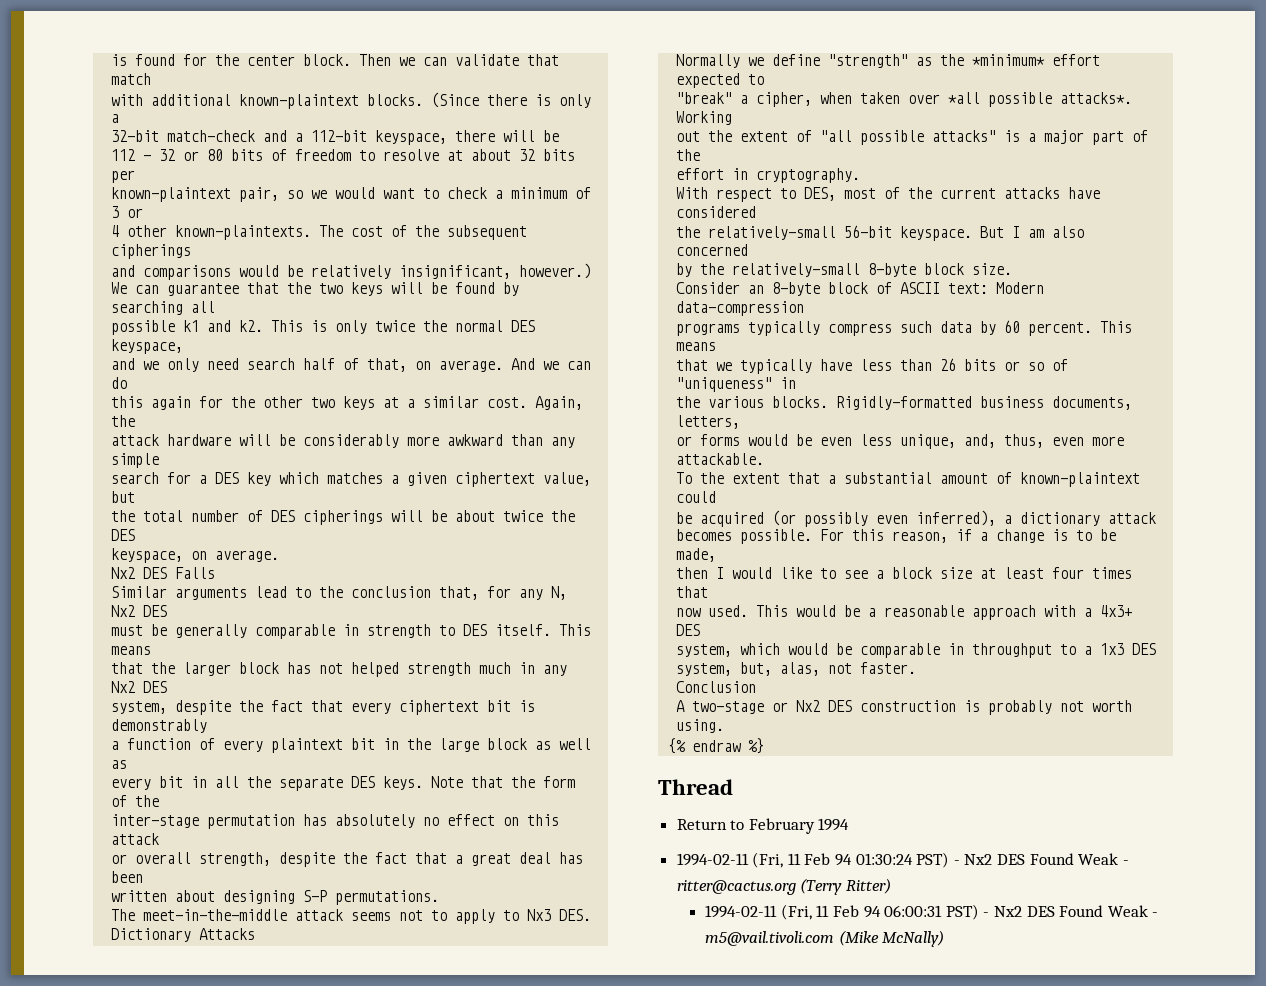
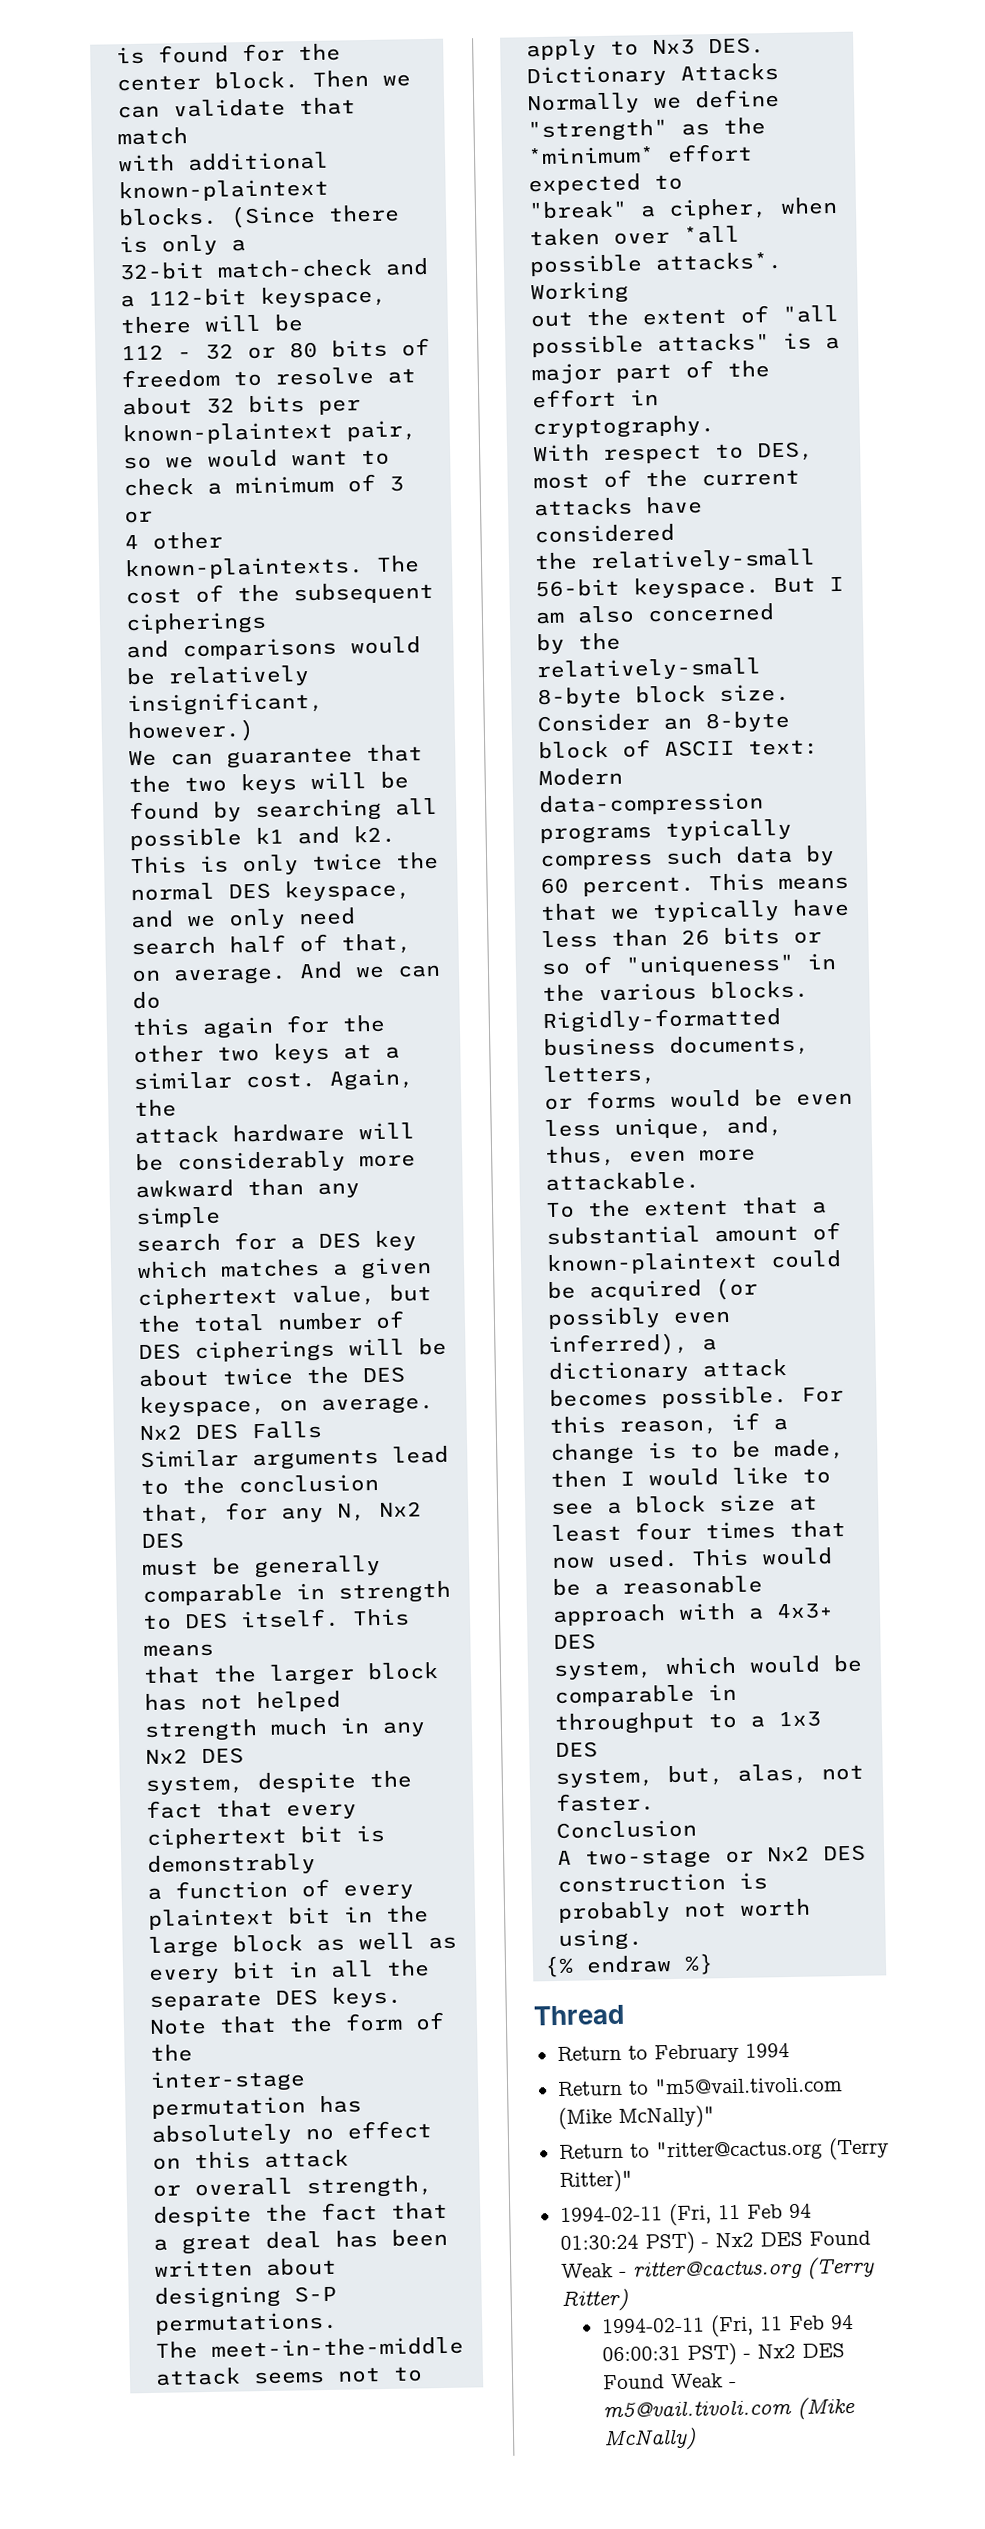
+ Return to "m5@vail.tivoli.com (Mike McNally)"
+ Return to "ritter@cactus.org (Terry Ritter)"

